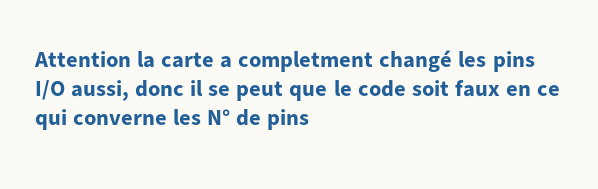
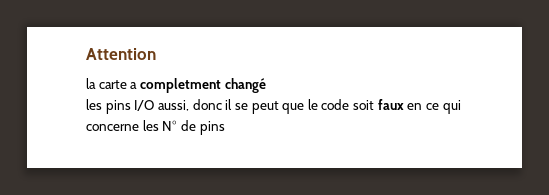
- Attention la carte a completment changé les pins I/O aussi, donc il se peut que le code soit faux en ce qui converne les N° de pins
+ Attention
+ la carte a completment changé
+ les pins I/O aussi, donc il se peut que le code soit faux en ce qui concerne les N° de pins

